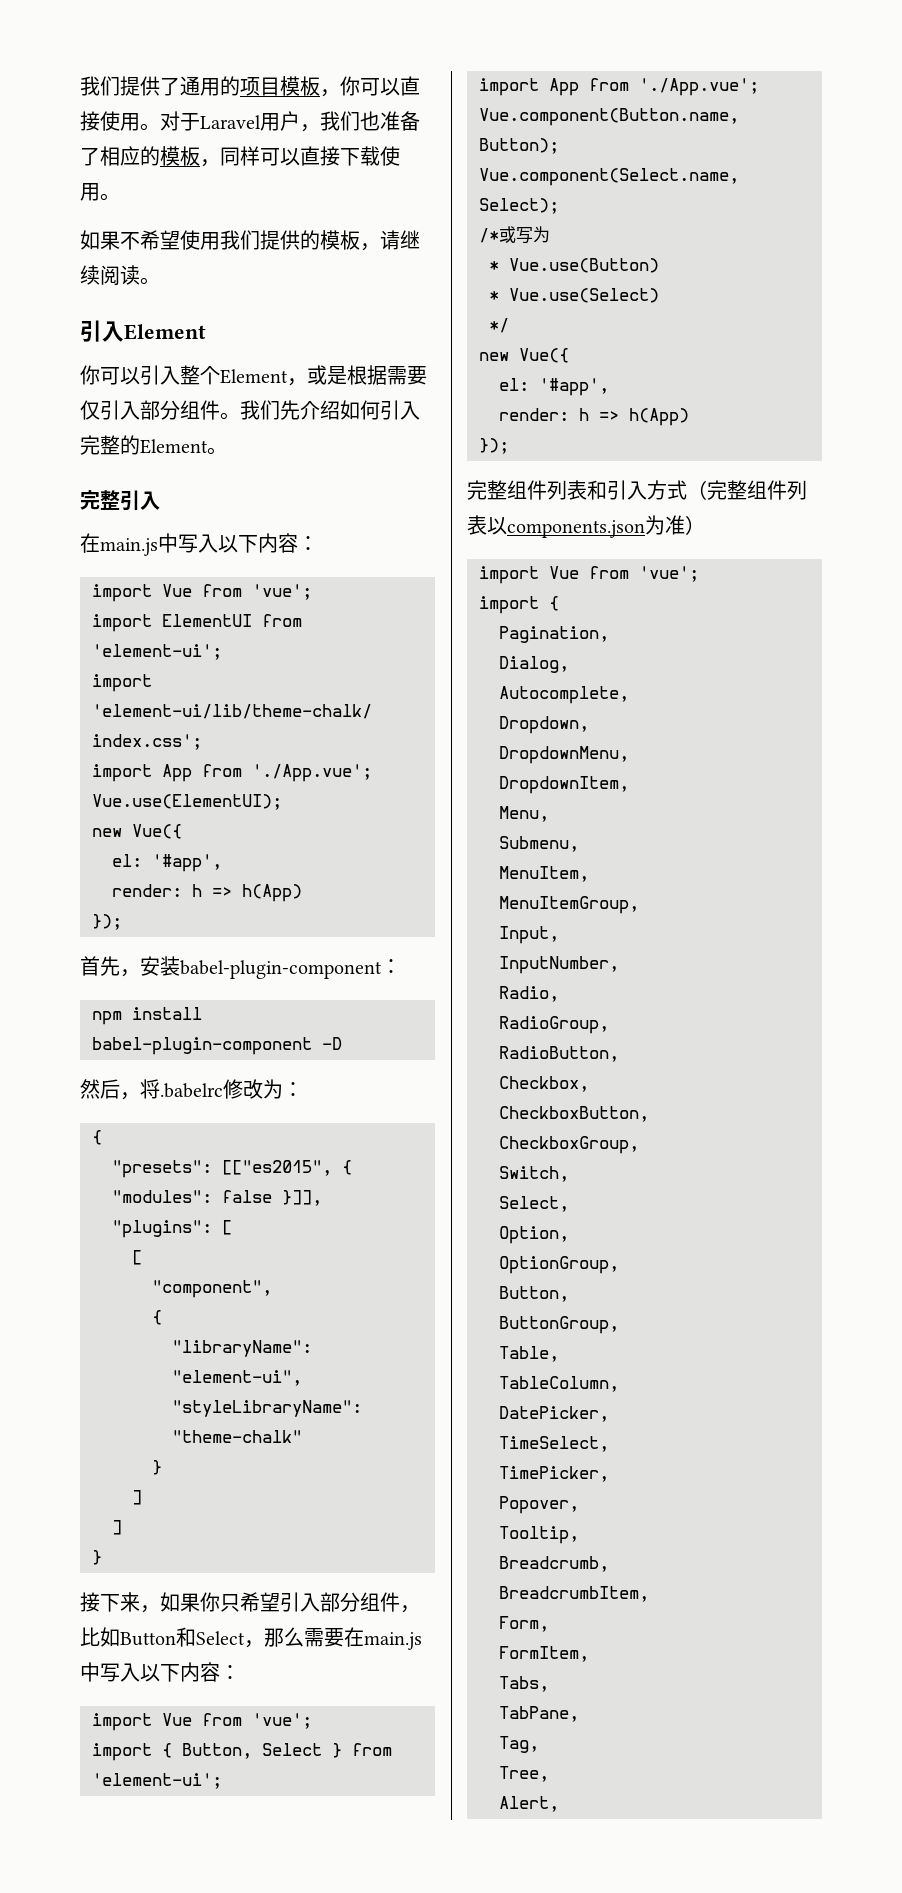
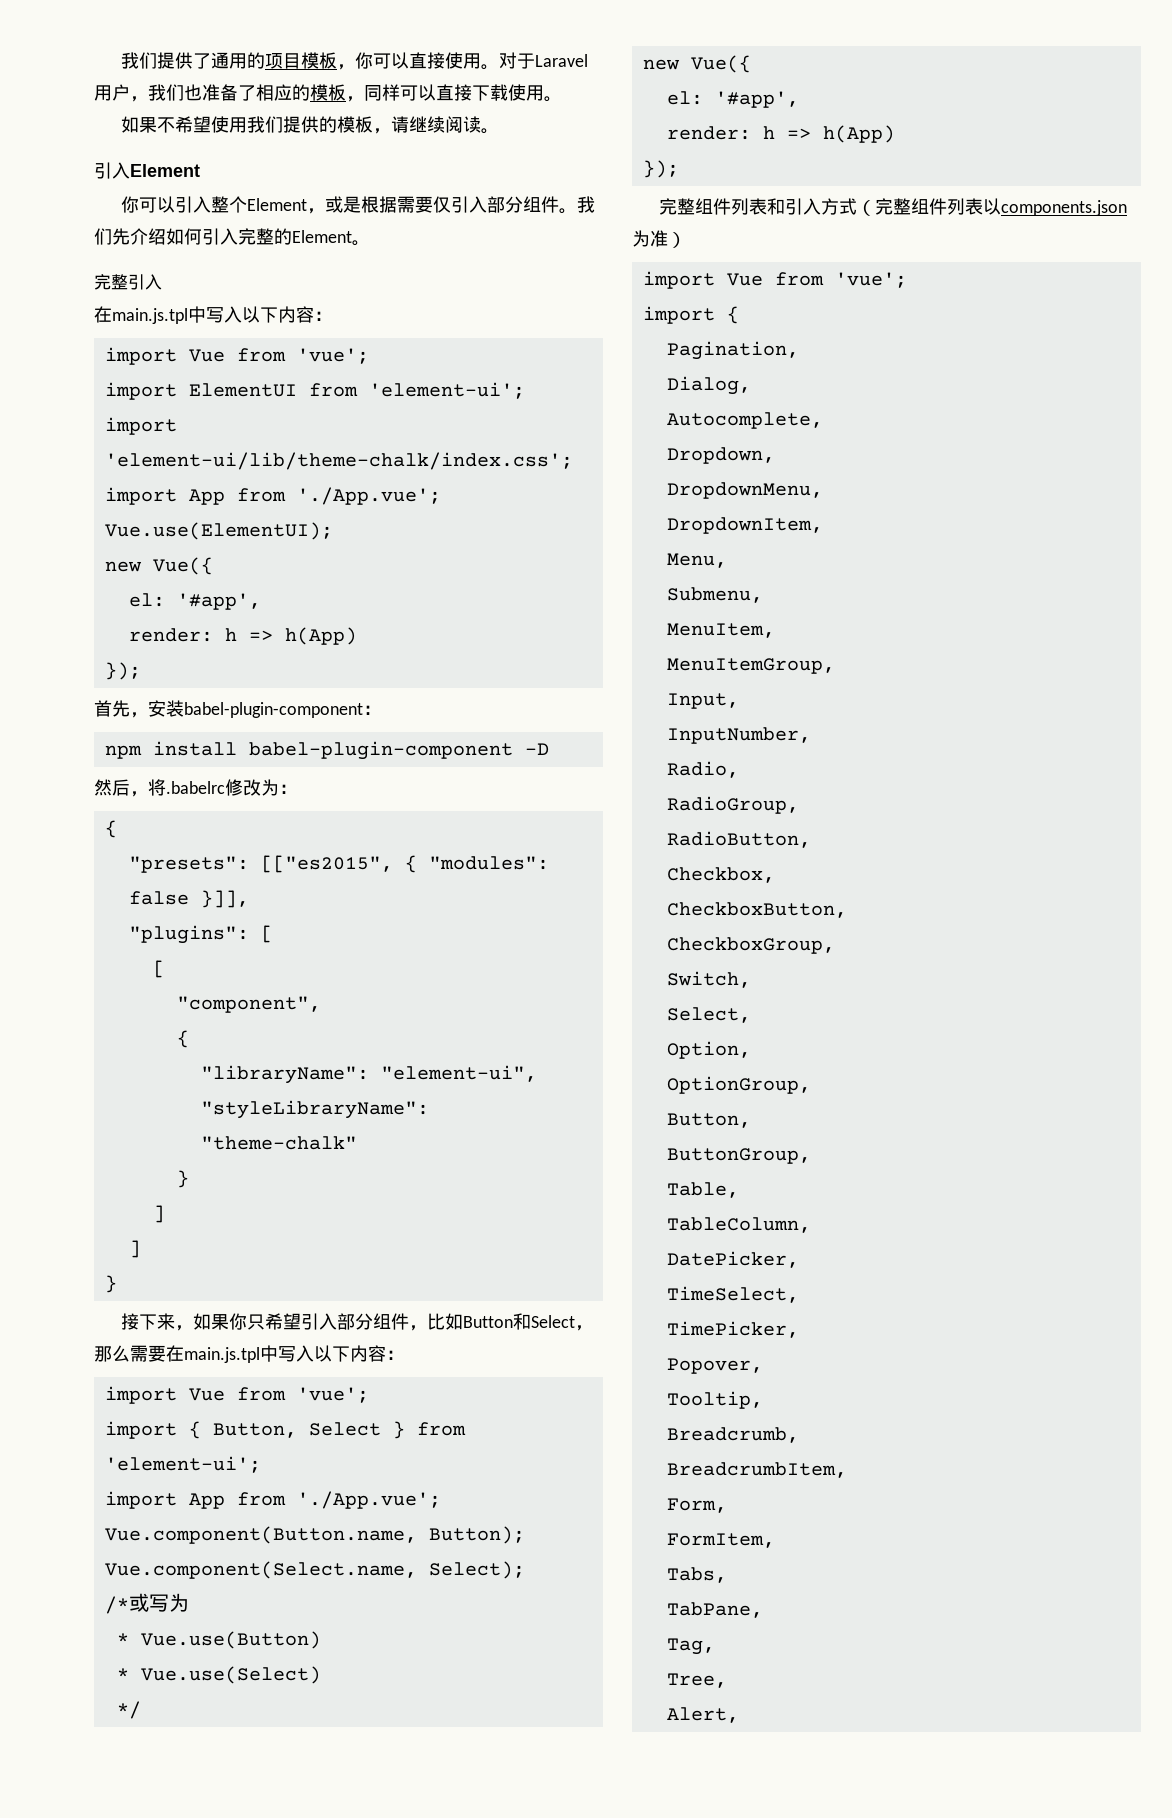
  完整引入
- 在main.js中写入以下内容：
+ 在main.js.tpl中写入以下内容：
- 接下来，如果你只希望引入部分组件，比如Button和Select，那么需要在main.js中写入以下内容：
+ 接下来，如果你只希望引入部分组件，比如Button和Select，那么需要在main.js.tpl中写入以下内容：

